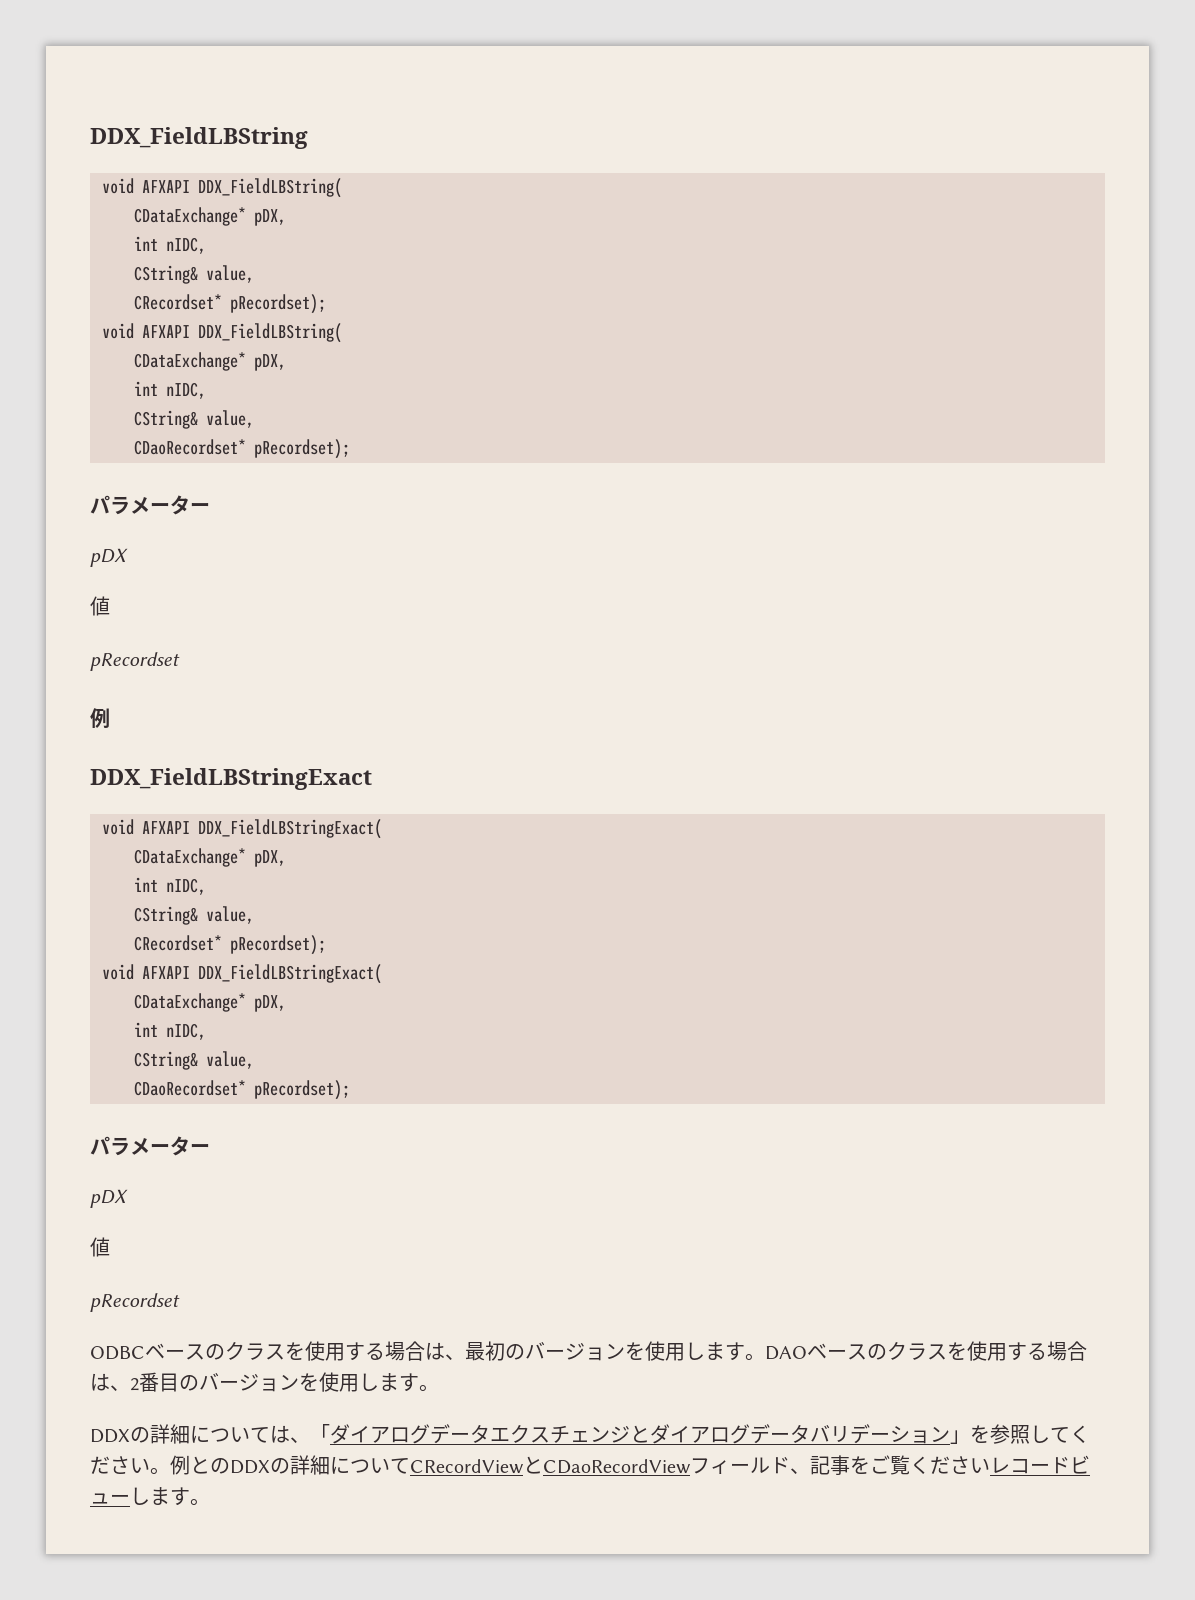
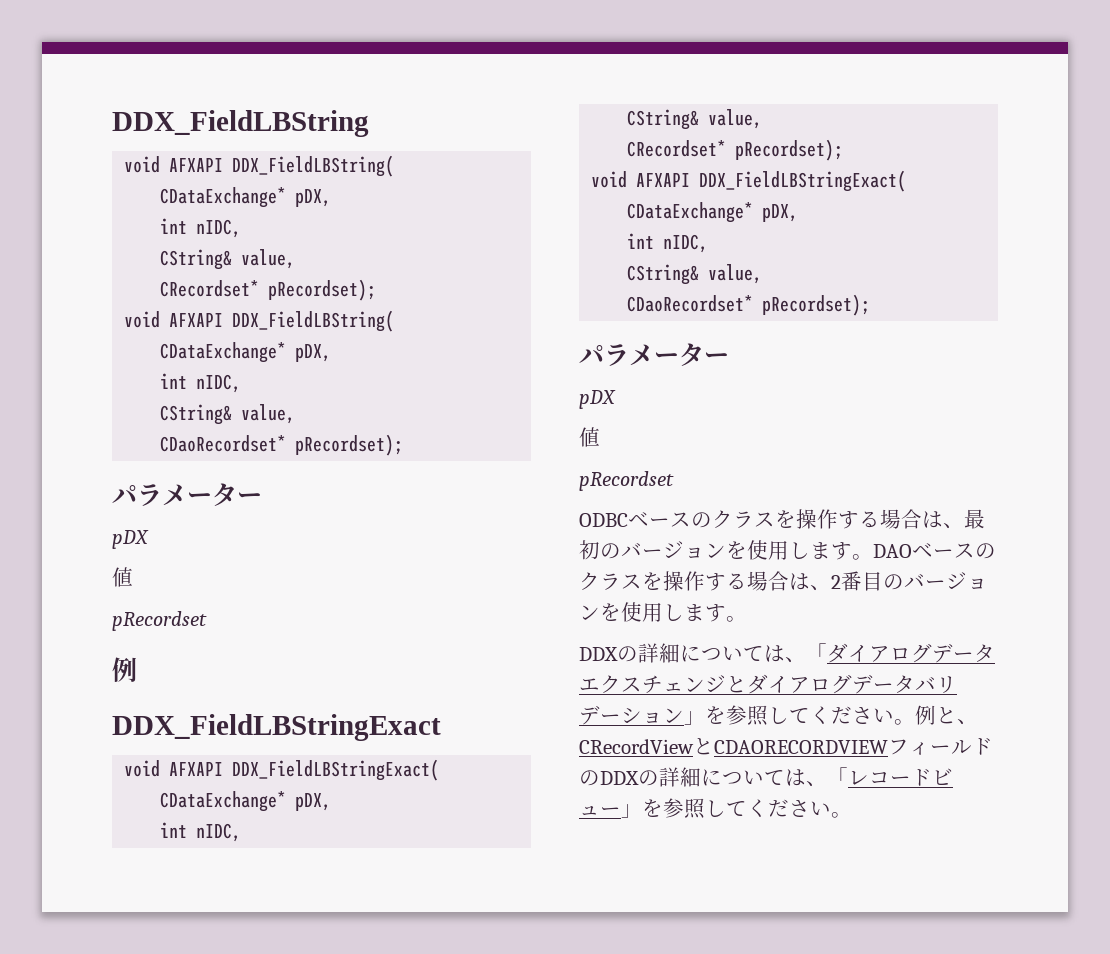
- ODBCベースのクラスを使用する場合は、最初のバージョンを使用します。
+ ODBCベースのクラスを操作する場合は、最初のバージョンを使用します。
- DAOベースのクラスを使用する場合は、2番目のバージョンを使用します。
+ DAOベースのクラスを操作する場合は、2番目のバージョンを使用します。
- 例とのDDXの詳細についてCRecordViewとCDaoRecordViewフィールド、記事をご覧くださいレコードビューします。
+ 例と、CRecordViewとCDAORECORDVIEWフィールドのDDXの詳細については、「レコードビュー」を参照してください。

